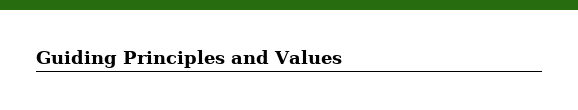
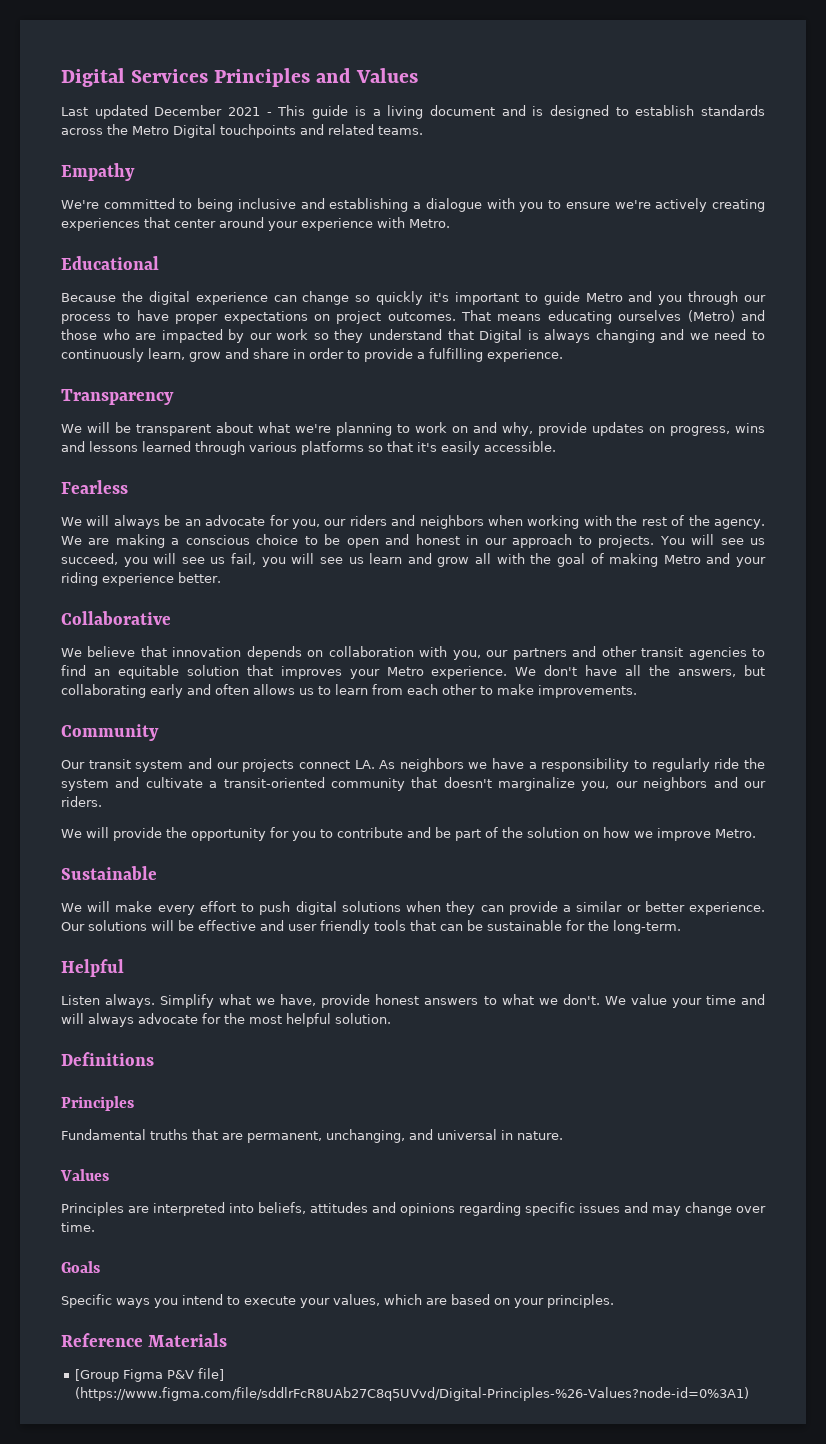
- Guiding Principles and Values
+ Digital Services Principles and Values
+ Last updated December 2021 - This guide is a living document and is designed to establish standards across the Metro Digital touchpoints and related teams.
+ Empathy
+ We're committed to being inclusive and establishing a dialogue with you to ensure we're actively creating experiences that center around your experience with Metro.
+ Educational
+ Because the digital experience can change so quickly it's important to guide Metro and you through our process to have proper expectations on project outcomes. That means educating ourselves (Metro) and those who are impacted by our work so they understand that Digital is always changing and we need to continuously learn, grow and share in order to provide a fulfilling experience.
+ Transparency
+ We will be transparent about what we're planning to work on and why, provide updates on progress, wins and lessons learned through various platforms so that it's easily accessible.
+ Fearless
+ We will always be an advocate for you, our riders and neighbors when working with the rest of the agency. We are making a conscious choice to be open and honest in our approach to projects. You will see us succeed, you will see us fail, you will see us learn and grow all with the goal of making Metro and your riding experience better.
+ Collaborative
+ We believe that innovation depends on collaboration with you, our partners and other transit agencies to find an equitable solution that improves your Metro experience. We don't have all the answers, but collaborating early and often allows us to learn from each other to make improvements.
+ Community
+ Our transit system and our projects connect LA. As neighbors we have a responsibility to regularly ride the system and cultivate a transit-oriented community that doesn't marginalize you, our neighbors and our riders.
+ We will provide the opportunity for you to contribute and be part of the solution on how we improve Metro.
+ Sustainable
+ We will make every effort to push digital solutions when they can provide a similar or better experience. Our solutions will be effective and user friendly tools that can be sustainable for the long-term.
+ Helpful
+ Listen always. Simplify what we have, provide honest answers to what we don't. We value your time and will always advocate for the most helpful solution.
+ Definitions
+ Principles
+ Fundamental truths that are permanent, unchanging, and universal in nature.
+ Values
+ Principles are interpreted into beliefs, attitudes and opinions regarding specific issues and may change over time.
+ Goals
+ Specific ways you intend to execute your values, which are based on your principles.
+ Reference Materials
+ [Group Figma P&V file] (https://www.figma.com/file/sddlrFcR8UAb27C8q5UVvd/Digital-Principles-%26-Values?node-id=0%3A1)

